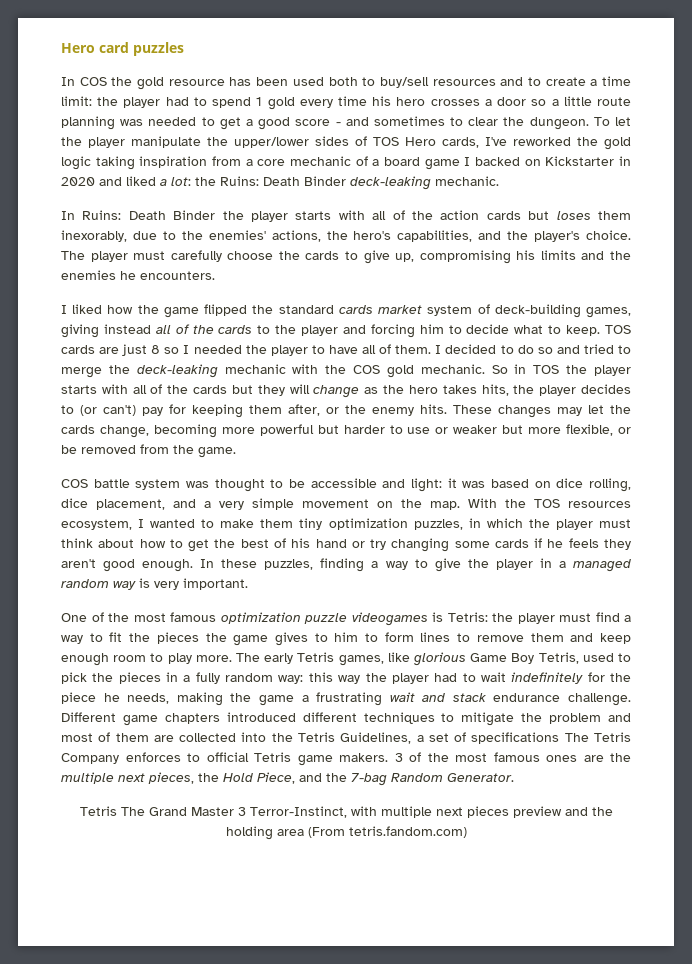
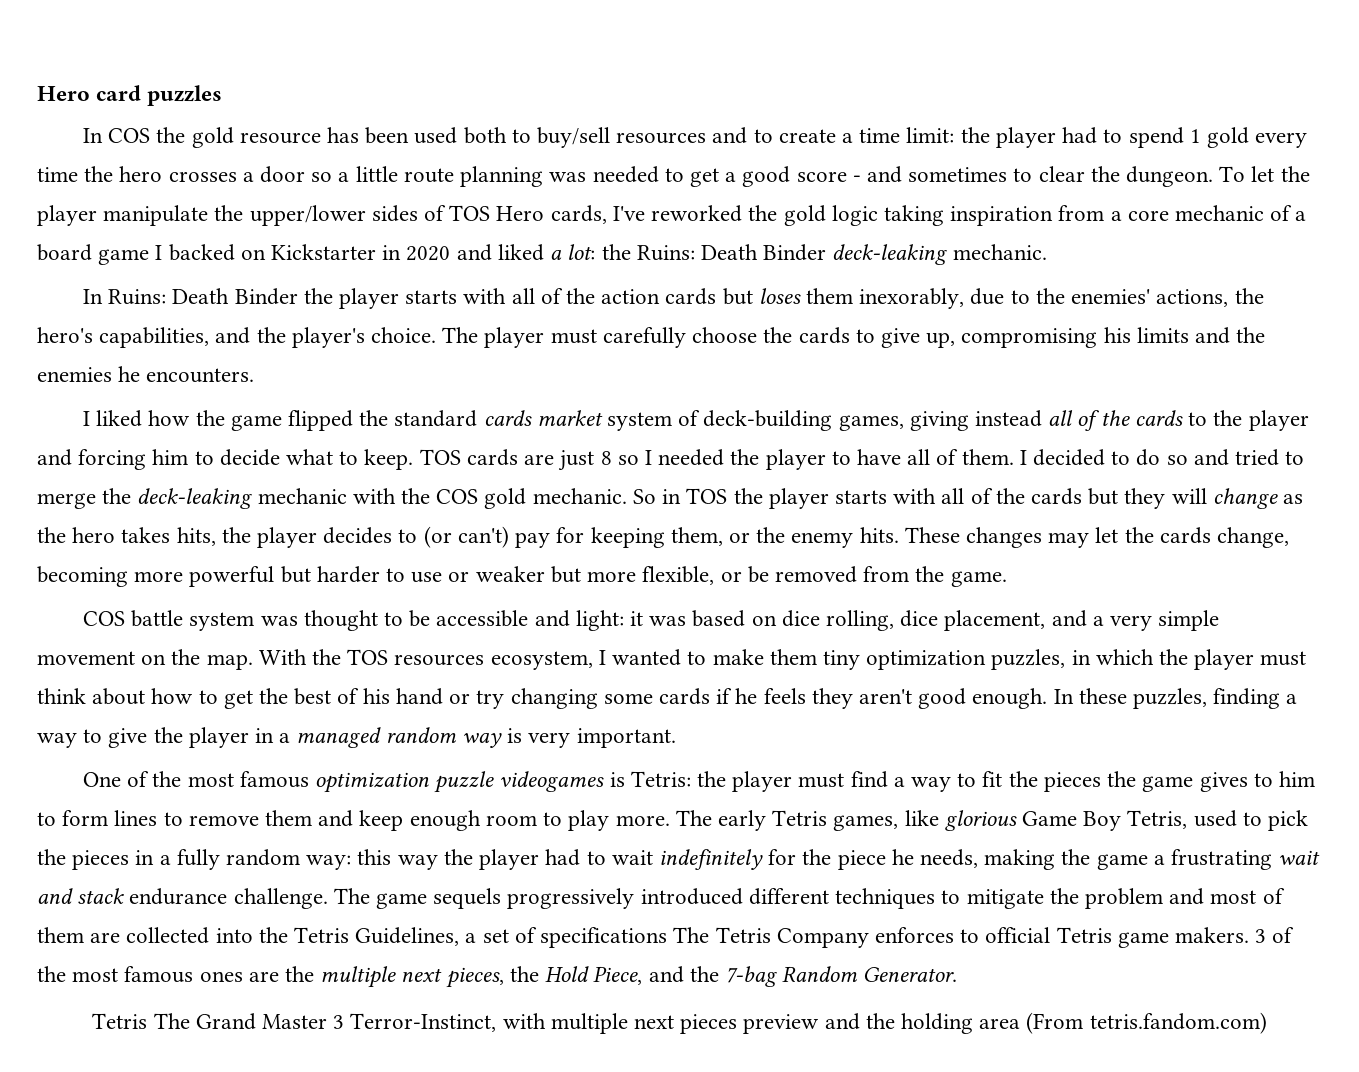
- In COS the gold resource has been used both to buy/sell resources and to create a time limit: the player had to spend 1 gold every time his hero crosses a door so a little route planning was needed to get a good score - and sometimes to clear the dungeon.
+ In COS the gold resource has been used both to buy/sell resources and to create a time limit: the player had to spend 1 gold every time the hero crosses a door so a little route planning was needed to get a good score - and sometimes to clear the dungeon.
- So in TOS the player starts with all of the cards but they will change as the hero takes hits, the player decides to (or can't) pay for keeping them after, or the enemy hits.
+ So in TOS the player starts with all of the cards but they will change as the hero takes hits, the player decides to (or can't) pay for keeping them, or the enemy hits.
- Different game chapters introduced different techniques to mitigate the problem and most of them are collected into the Tetris Guidelines, a set of specifications The Tetris Company enforces to official Tetris game makers.
+ The game sequels progressively introduced different techniques to mitigate the problem and most of them are collected into the Tetris Guidelines, a set of specifications The Tetris Company enforces to official Tetris game makers.

